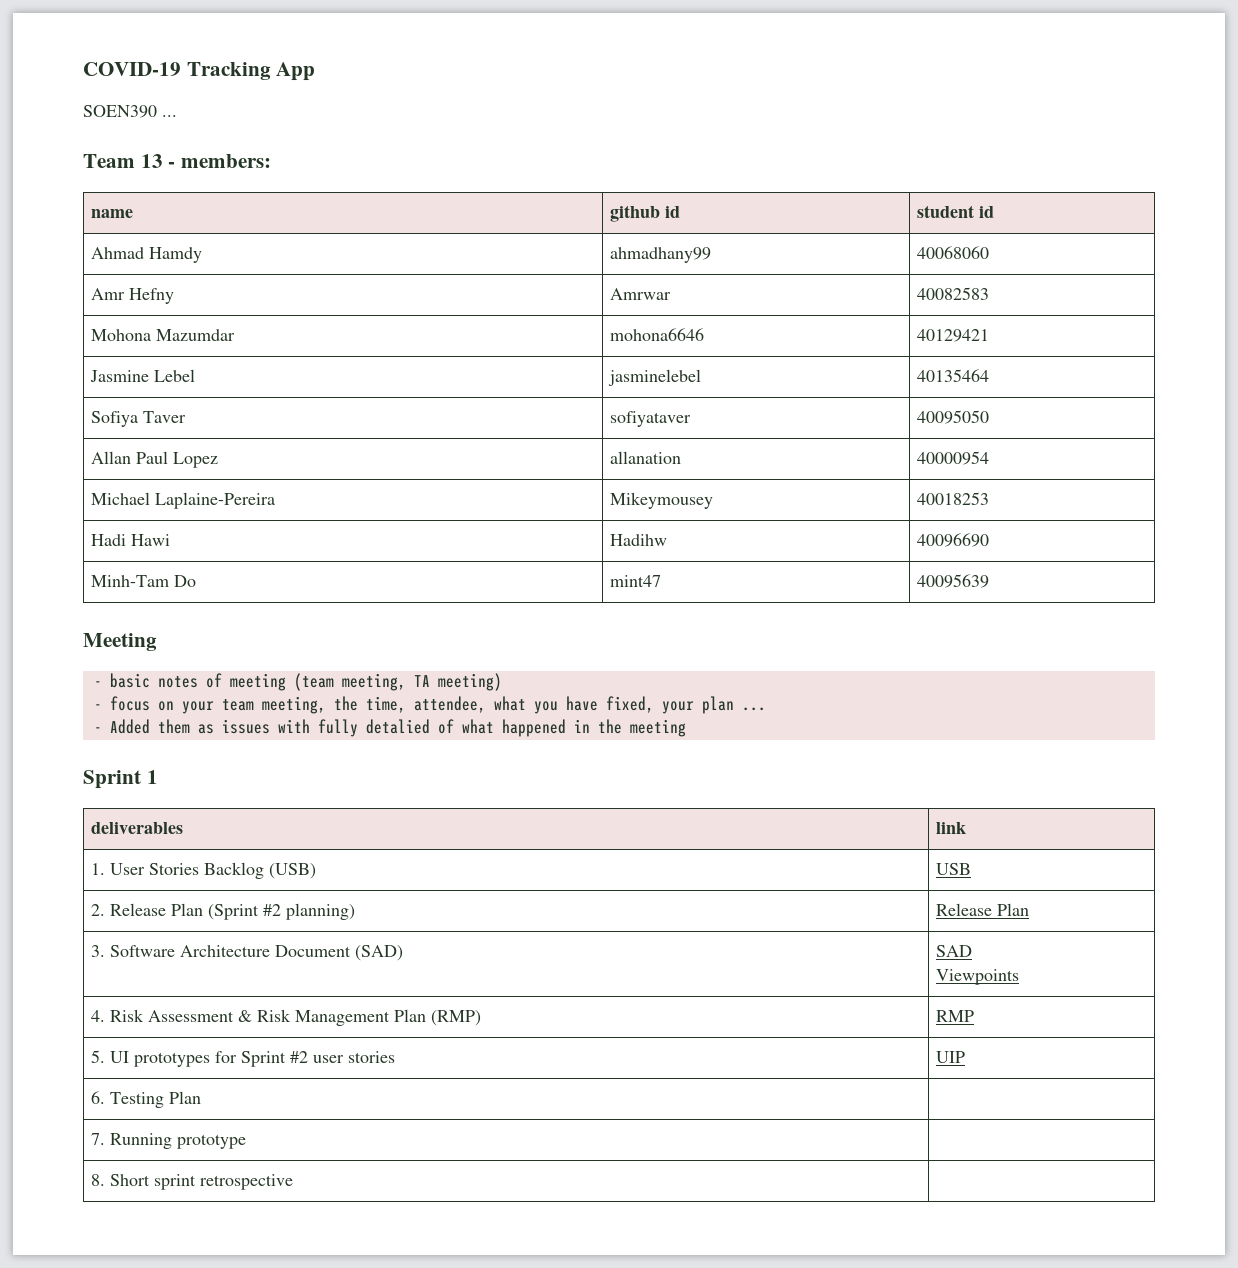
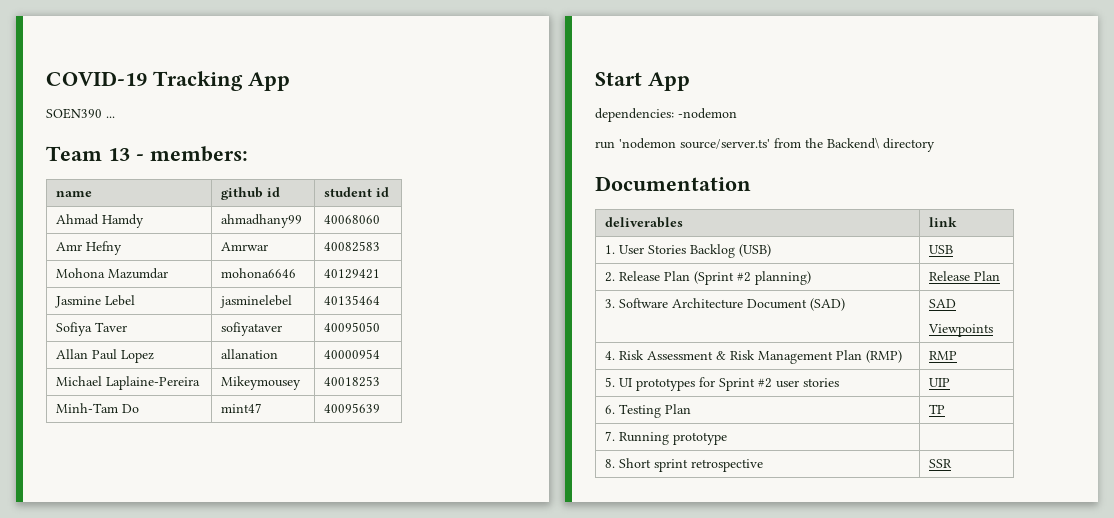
- Hadi Hawi | Hadihw | 40096690
- Meeting
- - basic notes of meeting (team meeting, TA meeting)
- - focus on your team meeting, the time, attendee, what you have fixed, your plan ...
- - Added them as issues with fully detalied of what happened in the meeting
- Sprint 1
+ Start App
+ dependencies: -nodemon
+ run 'nodemon source/server.ts' from the Backend\ directory
+ Documentation
- 6. Testing Plan |
+ 6. Testing Plan | TP
- 8. Short sprint retrospective |
+ 8. Short sprint retrospective | SSR

